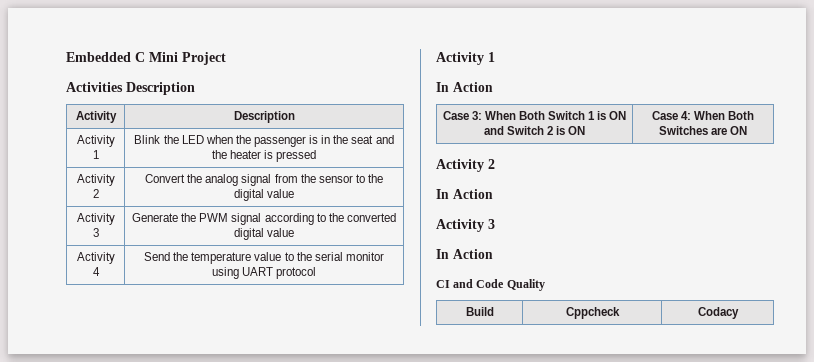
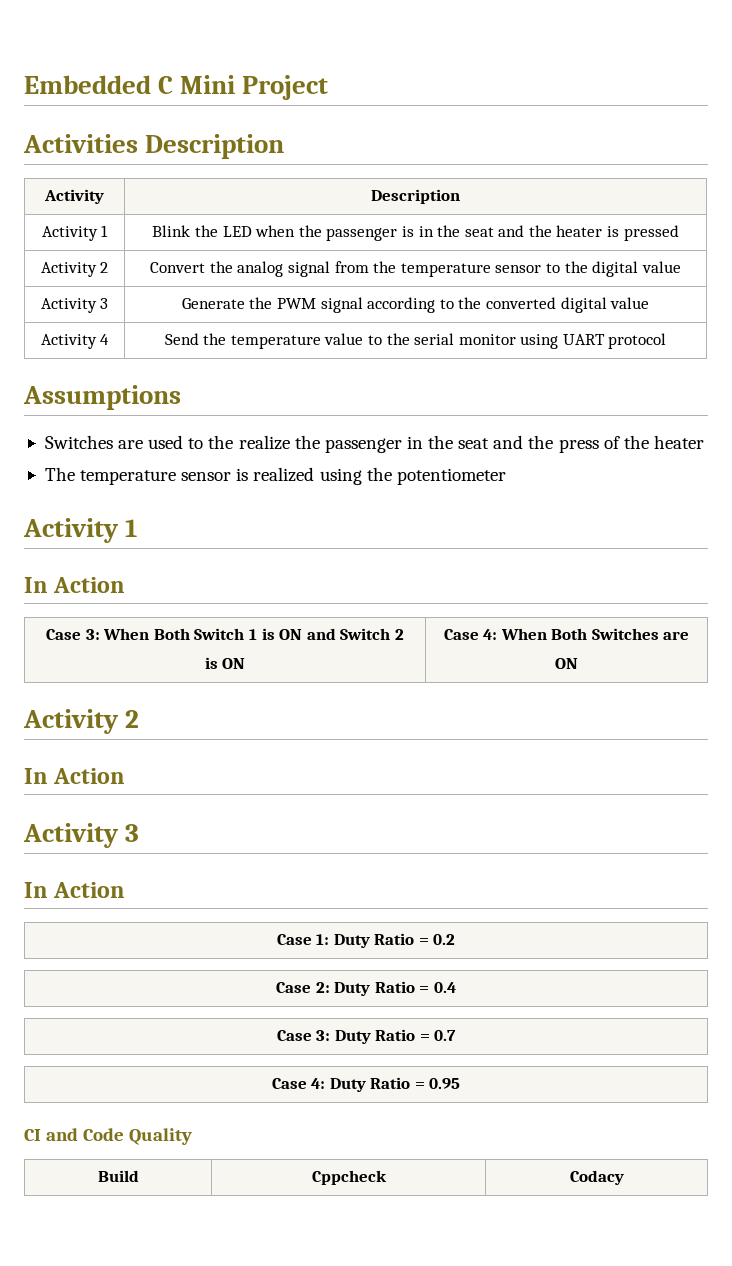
- Activity 2 | Convert the analog signal from the sensor to the digital value
+ Activity 2 | Convert the analog signal from the temperature sensor to the digital value
+ Assumptions
+ Switches are used to the realize the passenger in the seat and the press of the heater
+ The temperature sensor is realized using the potentiometer
+ Case 1: Duty Ratio = 0.2
+ Case 2: Duty Ratio = 0.4
+ Case 3: Duty Ratio = 0.7
+ Case 4: Duty Ratio = 0.95

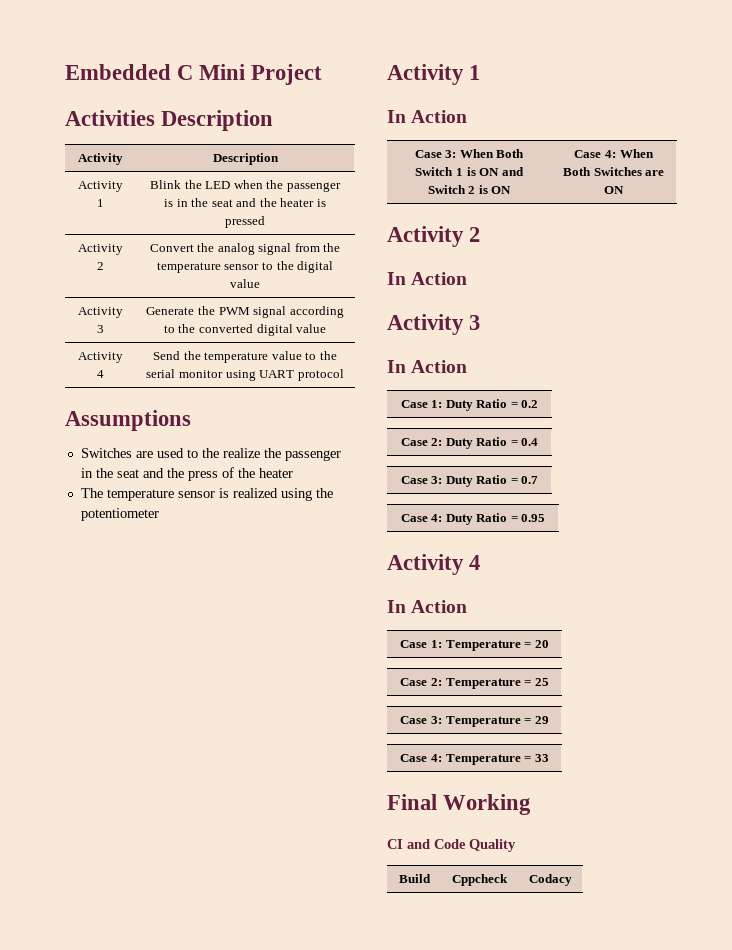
  Case 4: Duty Ratio = 0.95
+ Activity 4
+ In Action
+ Case 1: Temperature = 20
+ Case 2: Temperature = 25
+ Case 3: Temperature = 29
+ Case 4: Temperature = 33
+ Final Working

